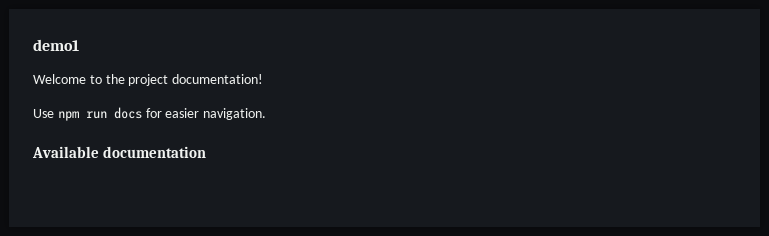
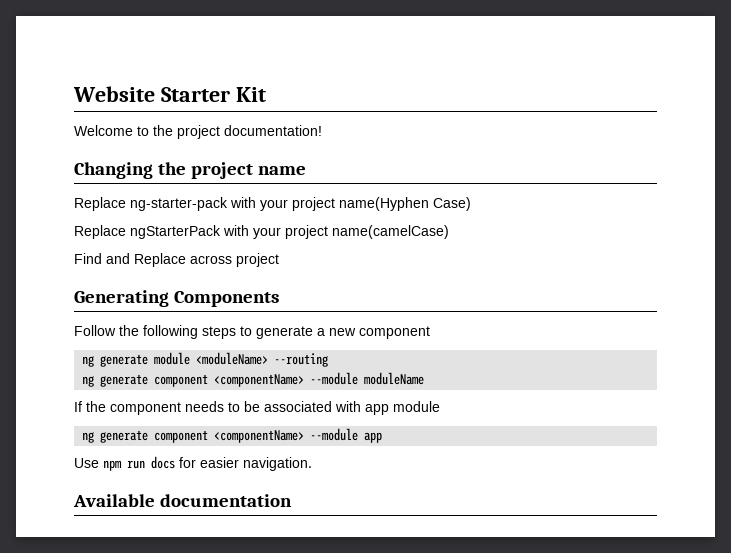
- demo1
+ Website Starter Kit
+ Changing the project name
+ Replace ng-starter-pack with your project name(Hyphen Case)
+ Replace ngStarterPack with your project name(camelCase)
+ Find and Replace across project
+ Generating Components
+ Follow the following steps to generate a new component
+ ng generate module <moduleName> --routing
+ ng generate component <componentName> --module moduleName
+ If the component needs to be associated with app module
+ ng generate component <componentName> --module app

